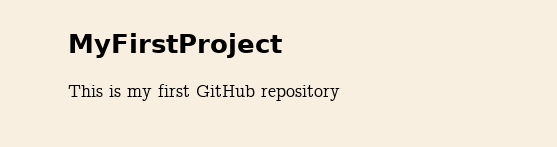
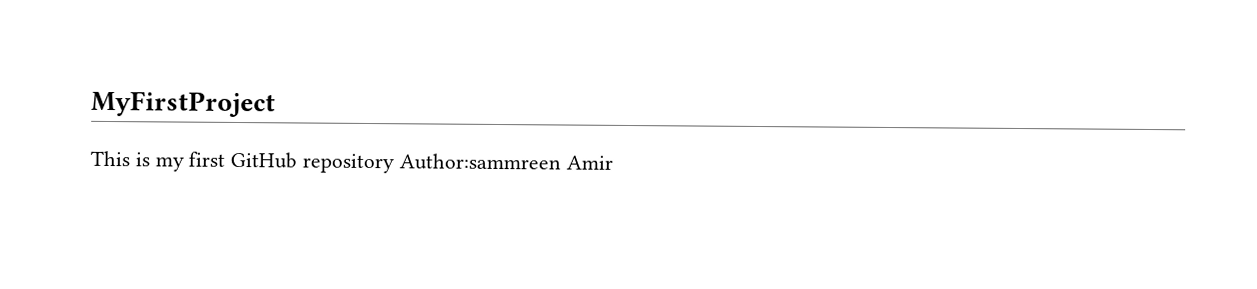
- This is my first GitHub repository
+ This is my first GitHub repository Author:sammreen Amir

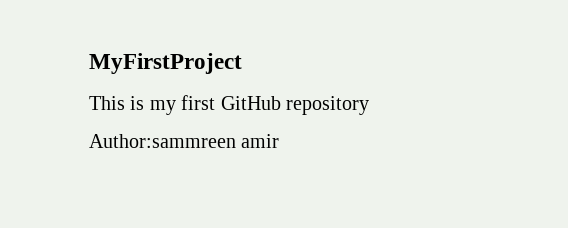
- This is my first GitHub repository Author:sammreen Amir
+ This is my first GitHub repository
+ Author:sammreen amir

